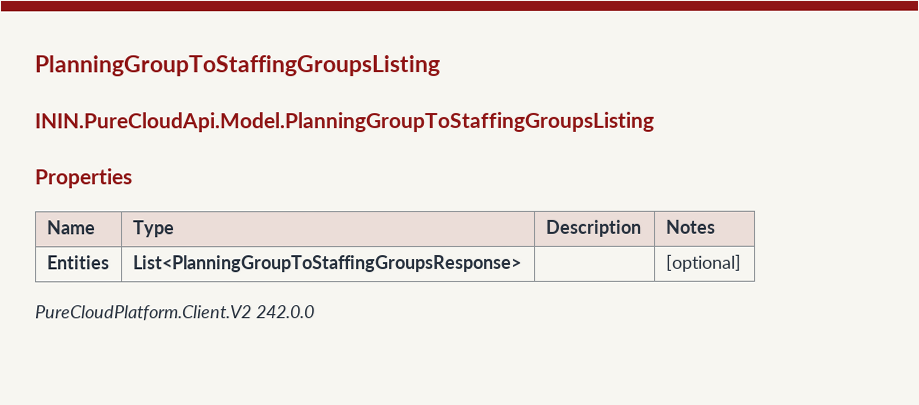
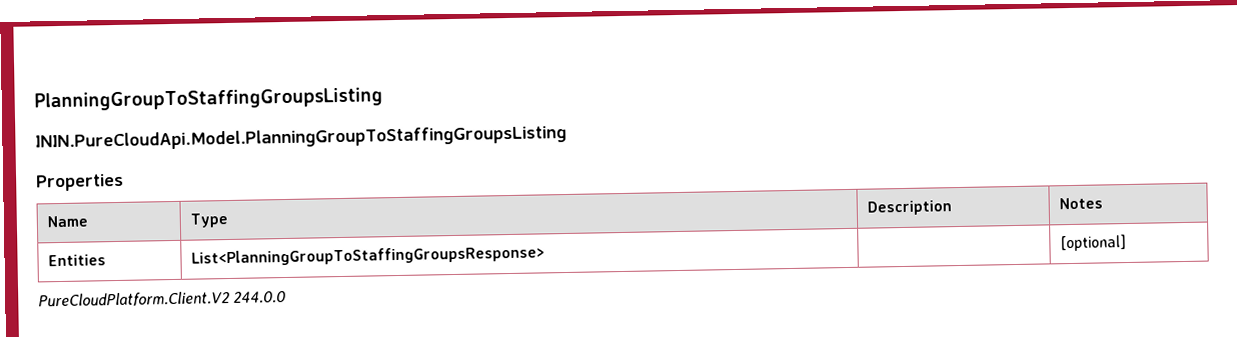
- PureCloudPlatform.Client.V2 242.0.0
+ PureCloudPlatform.Client.V2 244.0.0

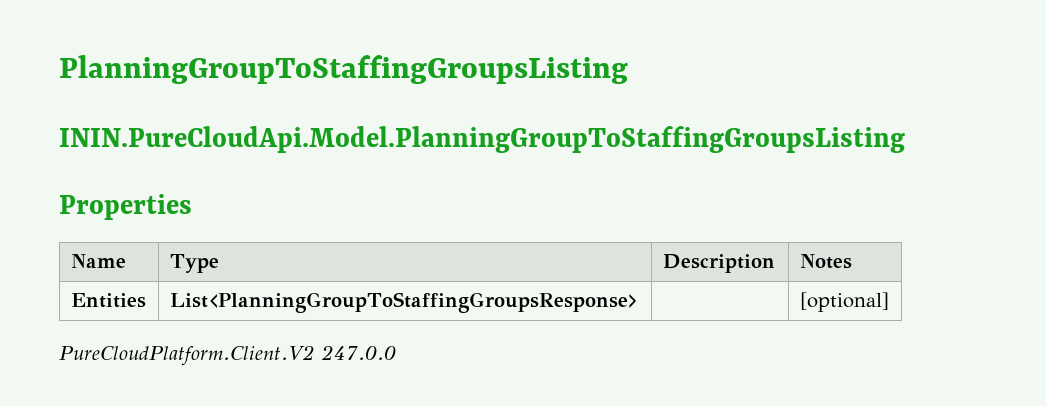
- PureCloudPlatform.Client.V2 244.0.0
+ PureCloudPlatform.Client.V2 247.0.0

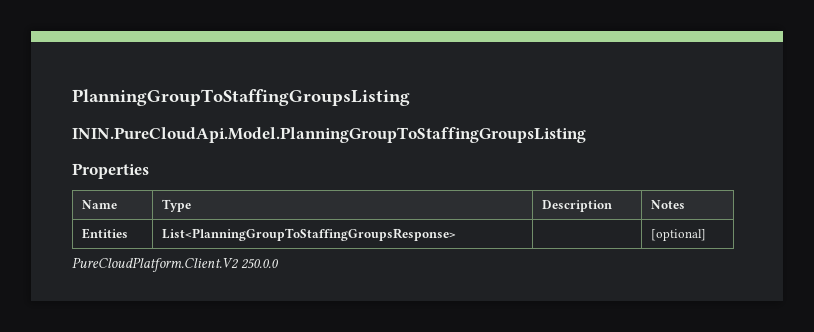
- PureCloudPlatform.Client.V2 247.0.0
+ PureCloudPlatform.Client.V2 250.0.0

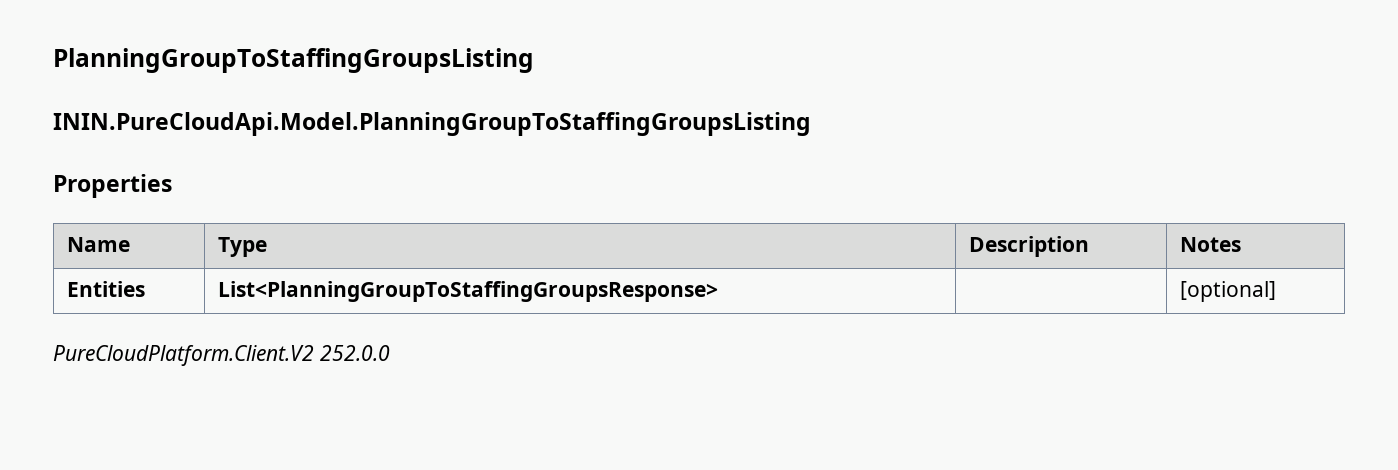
- PureCloudPlatform.Client.V2 250.0.0
+ PureCloudPlatform.Client.V2 252.0.0

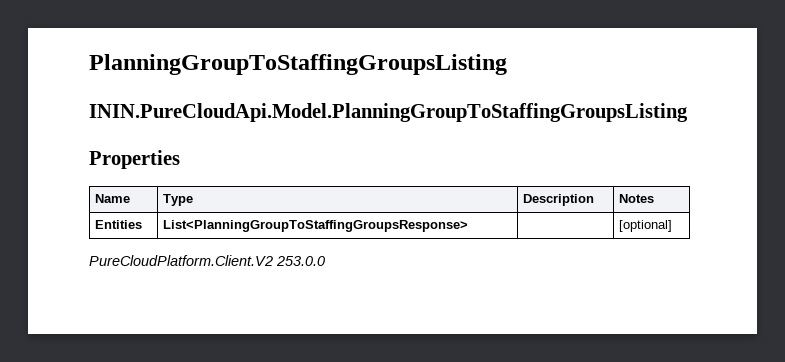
- PureCloudPlatform.Client.V2 252.0.0
+ PureCloudPlatform.Client.V2 253.0.0

